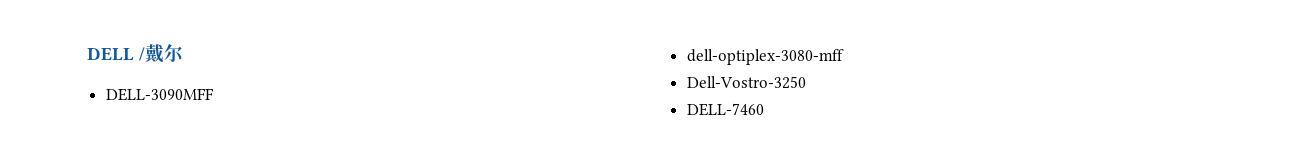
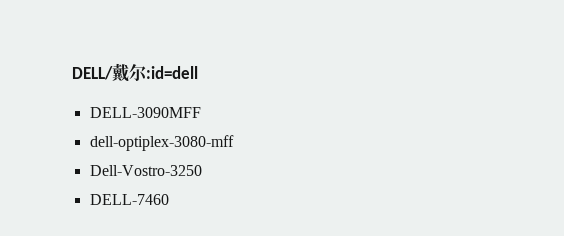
- DELL /戴尔
+ DELL/戴尔:id=dell

